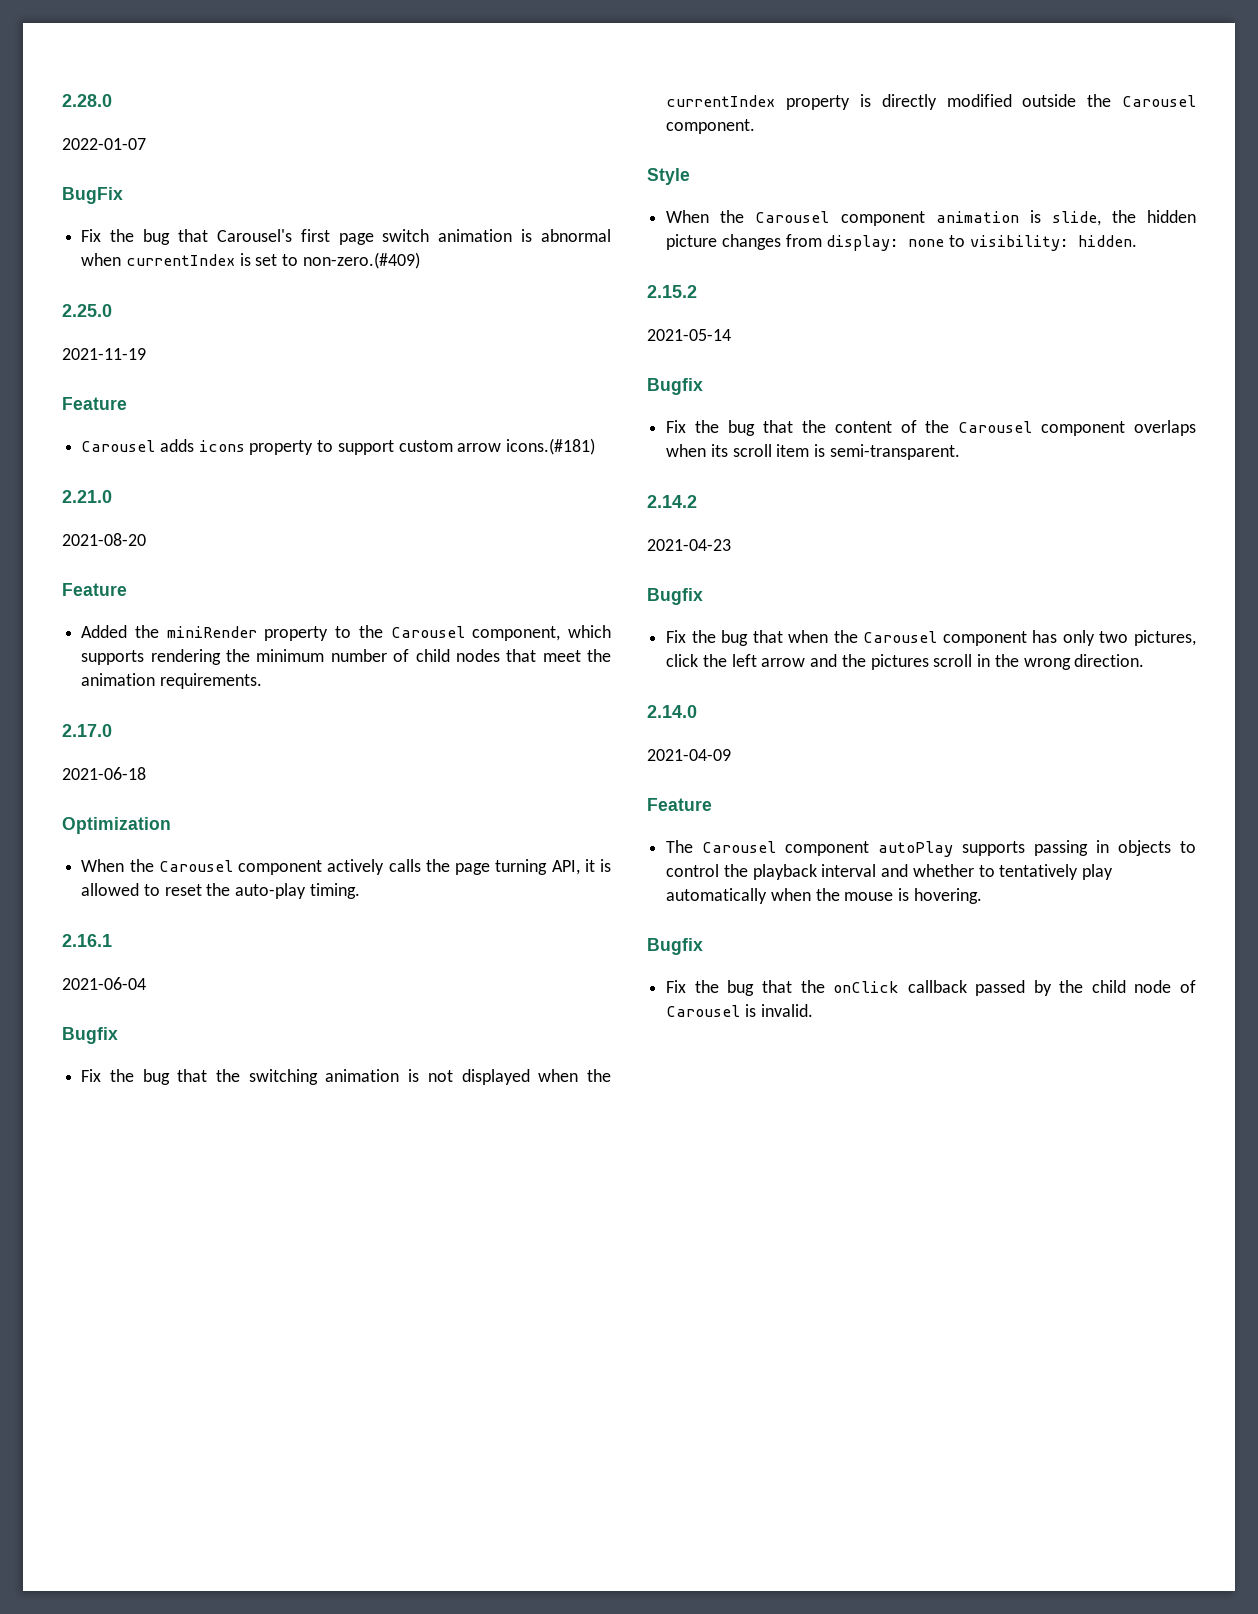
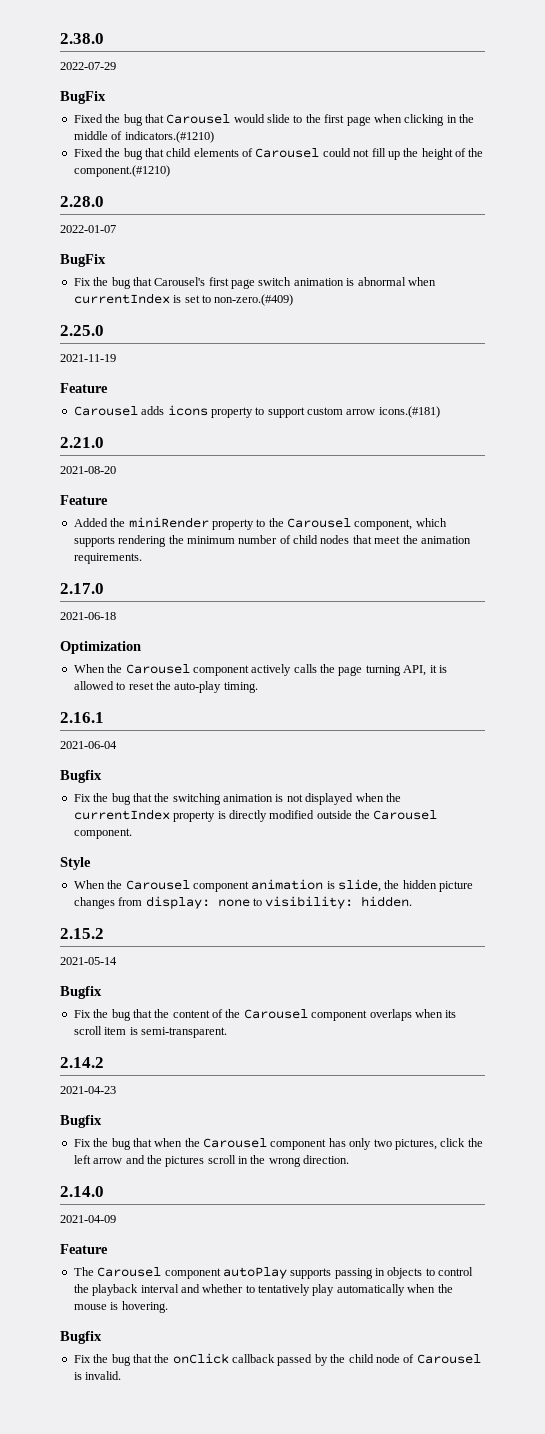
+ 2.38.0
+ 2022-07-29
+ BugFix
+ Fixed the bug that Carousel would slide to the first page when clicking in the middle of indicators.(#1210)
+ Fixed the bug that child elements of Carousel could not fill up the height of the component.(#1210)

